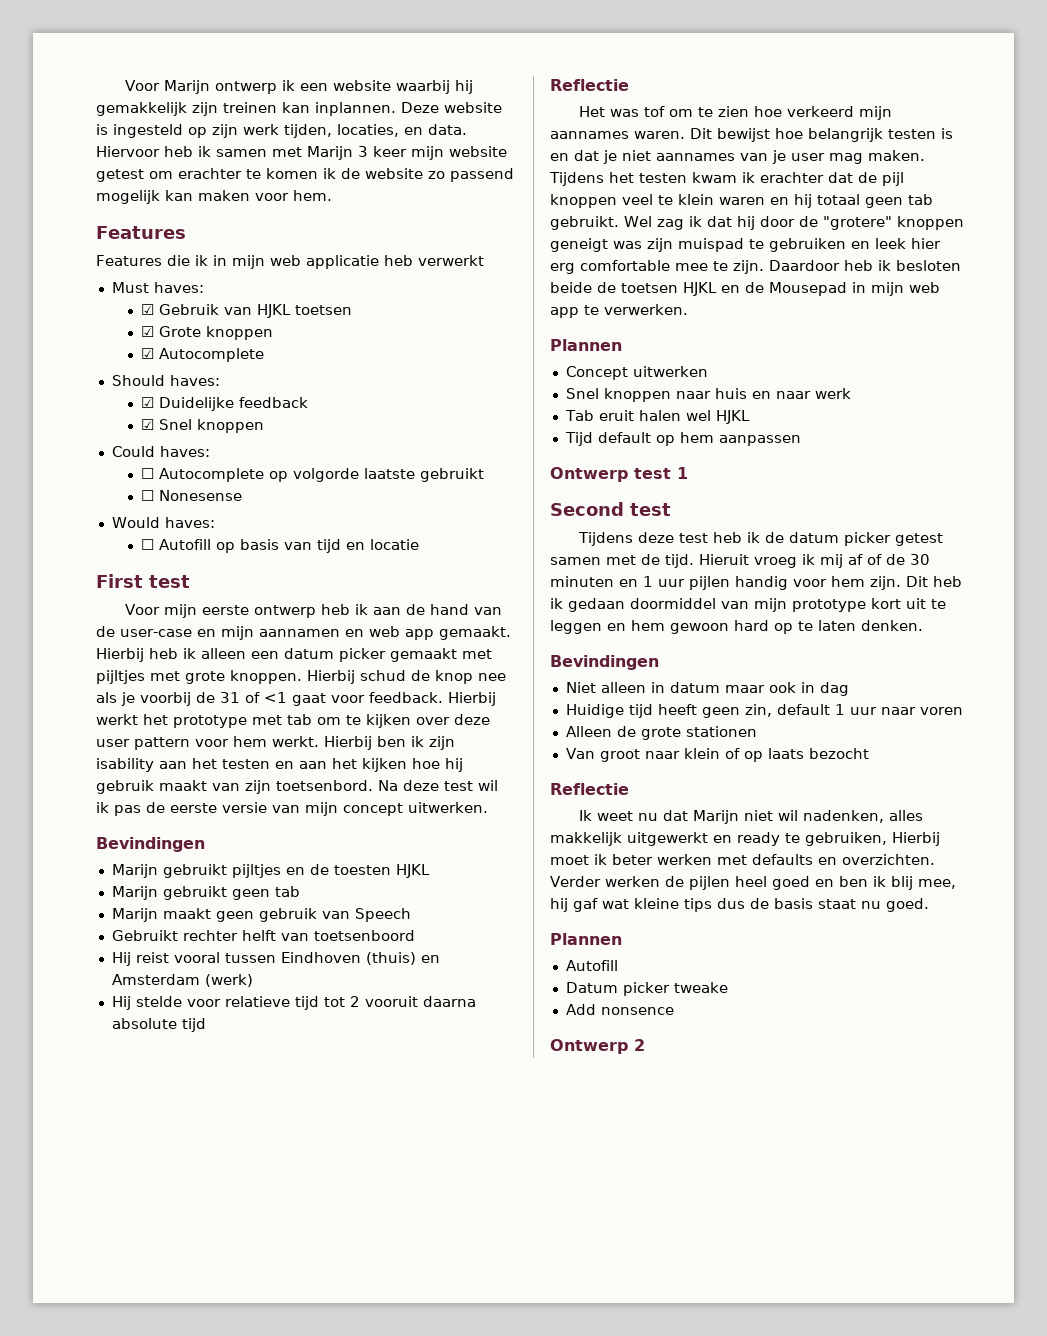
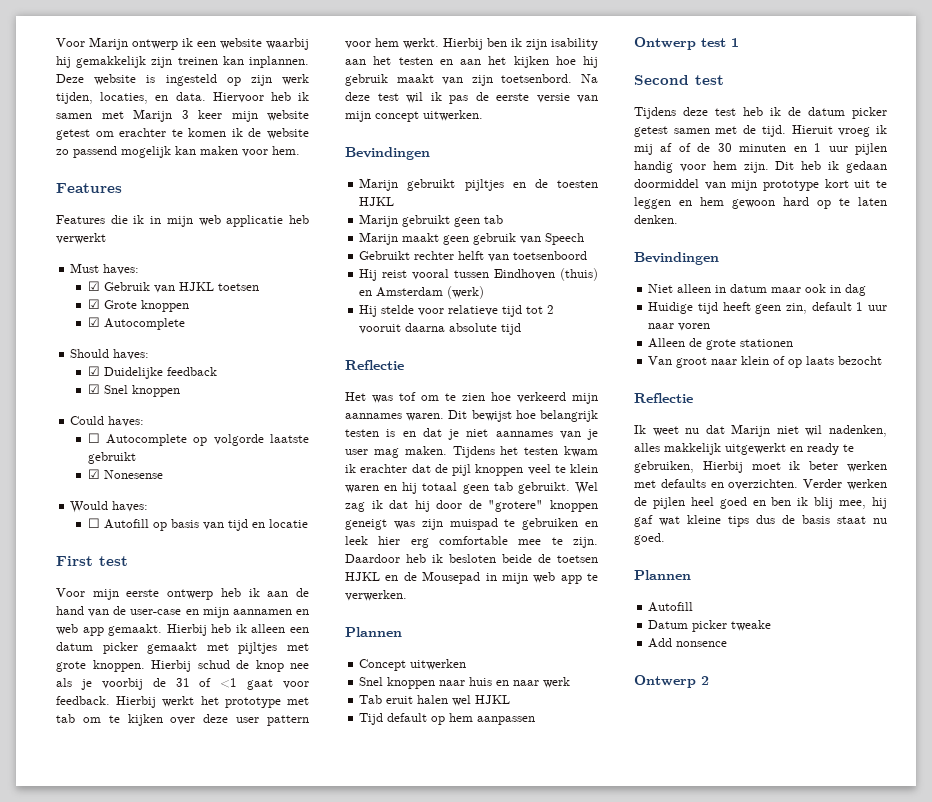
- ☐ Nonesense
+ ☑ Nonesense

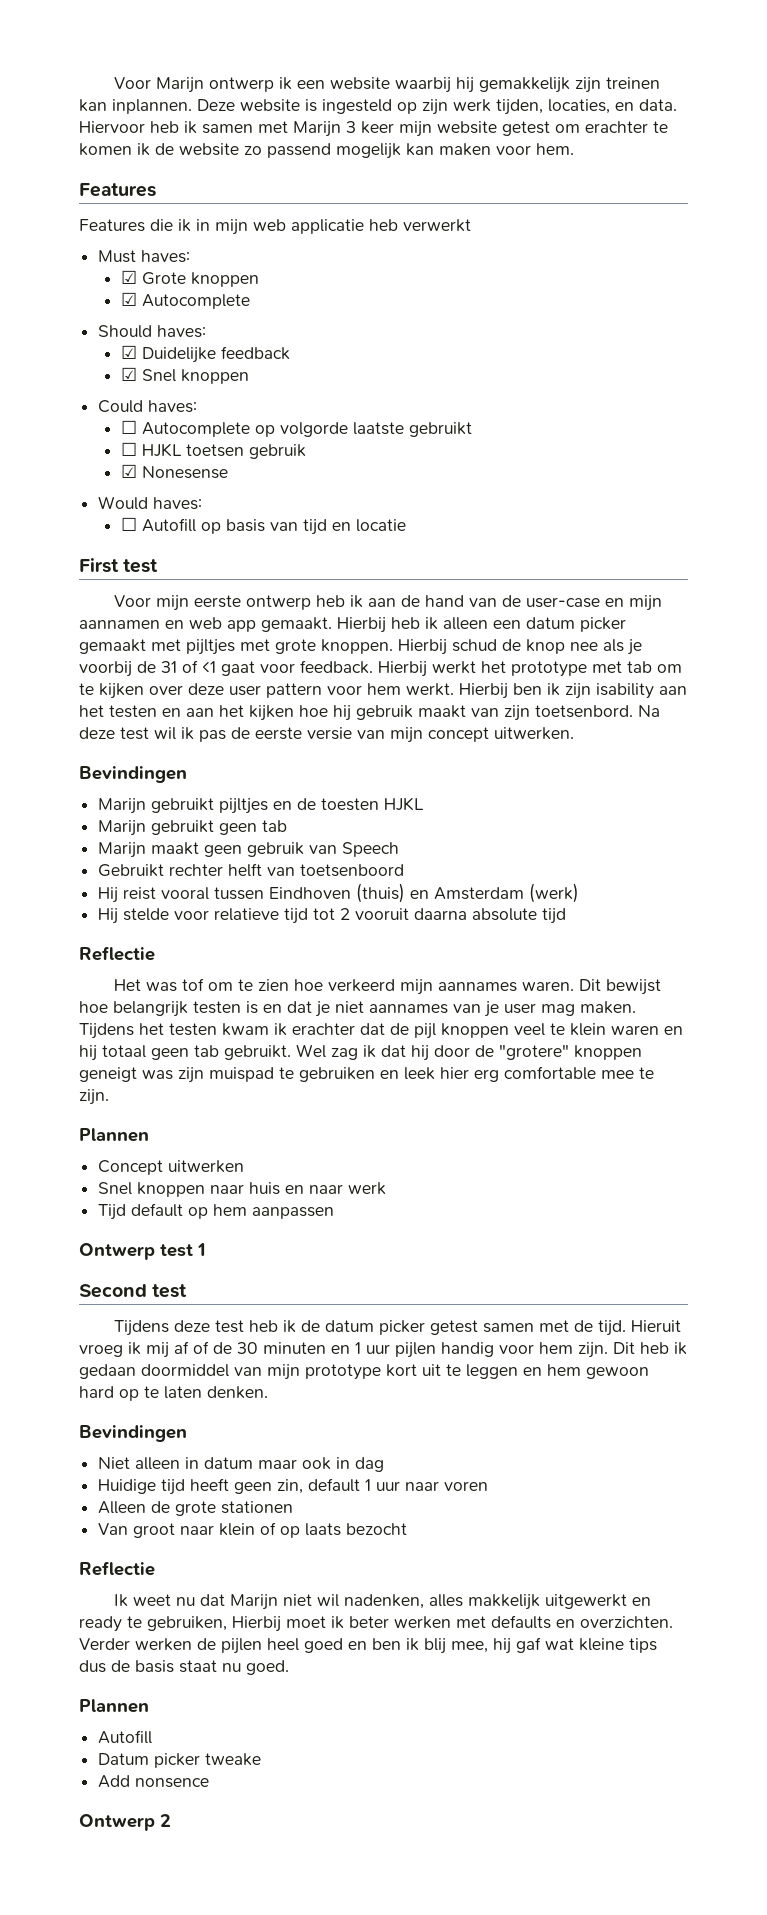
- ☑ Gebruik van HJKL toetsen
+ ☐ HJKL toetsen gebruik
- Daardoor heb ik besloten beide de toetsen HJKL en de Mousepad in mijn web app te verwerken.
- Tab eruit halen wel HJKL

